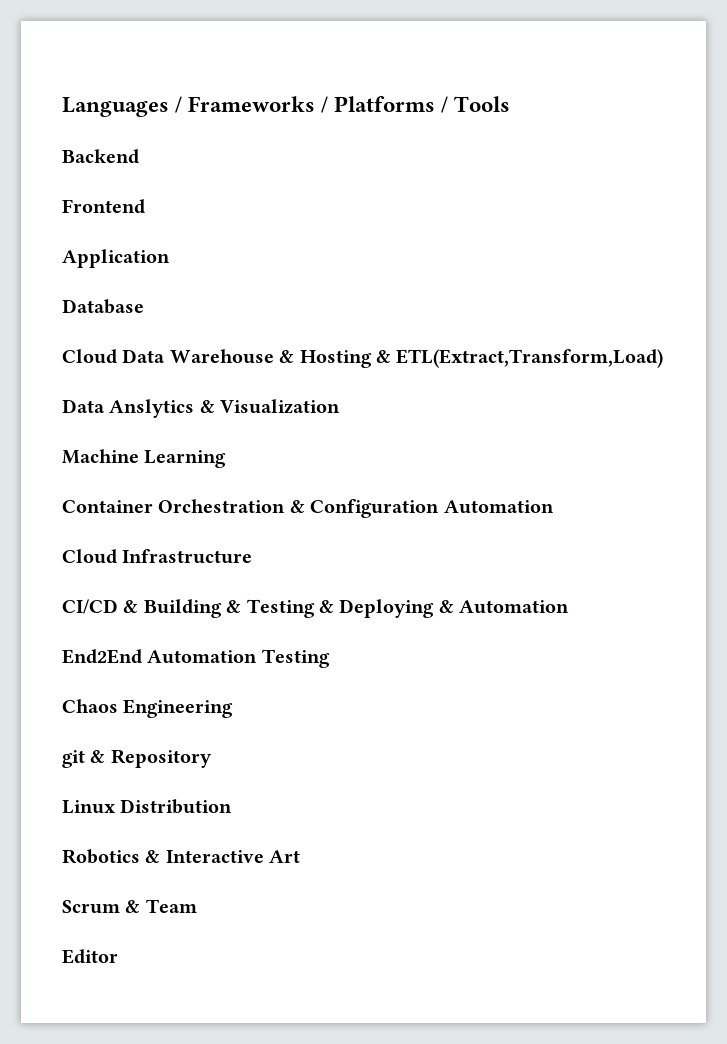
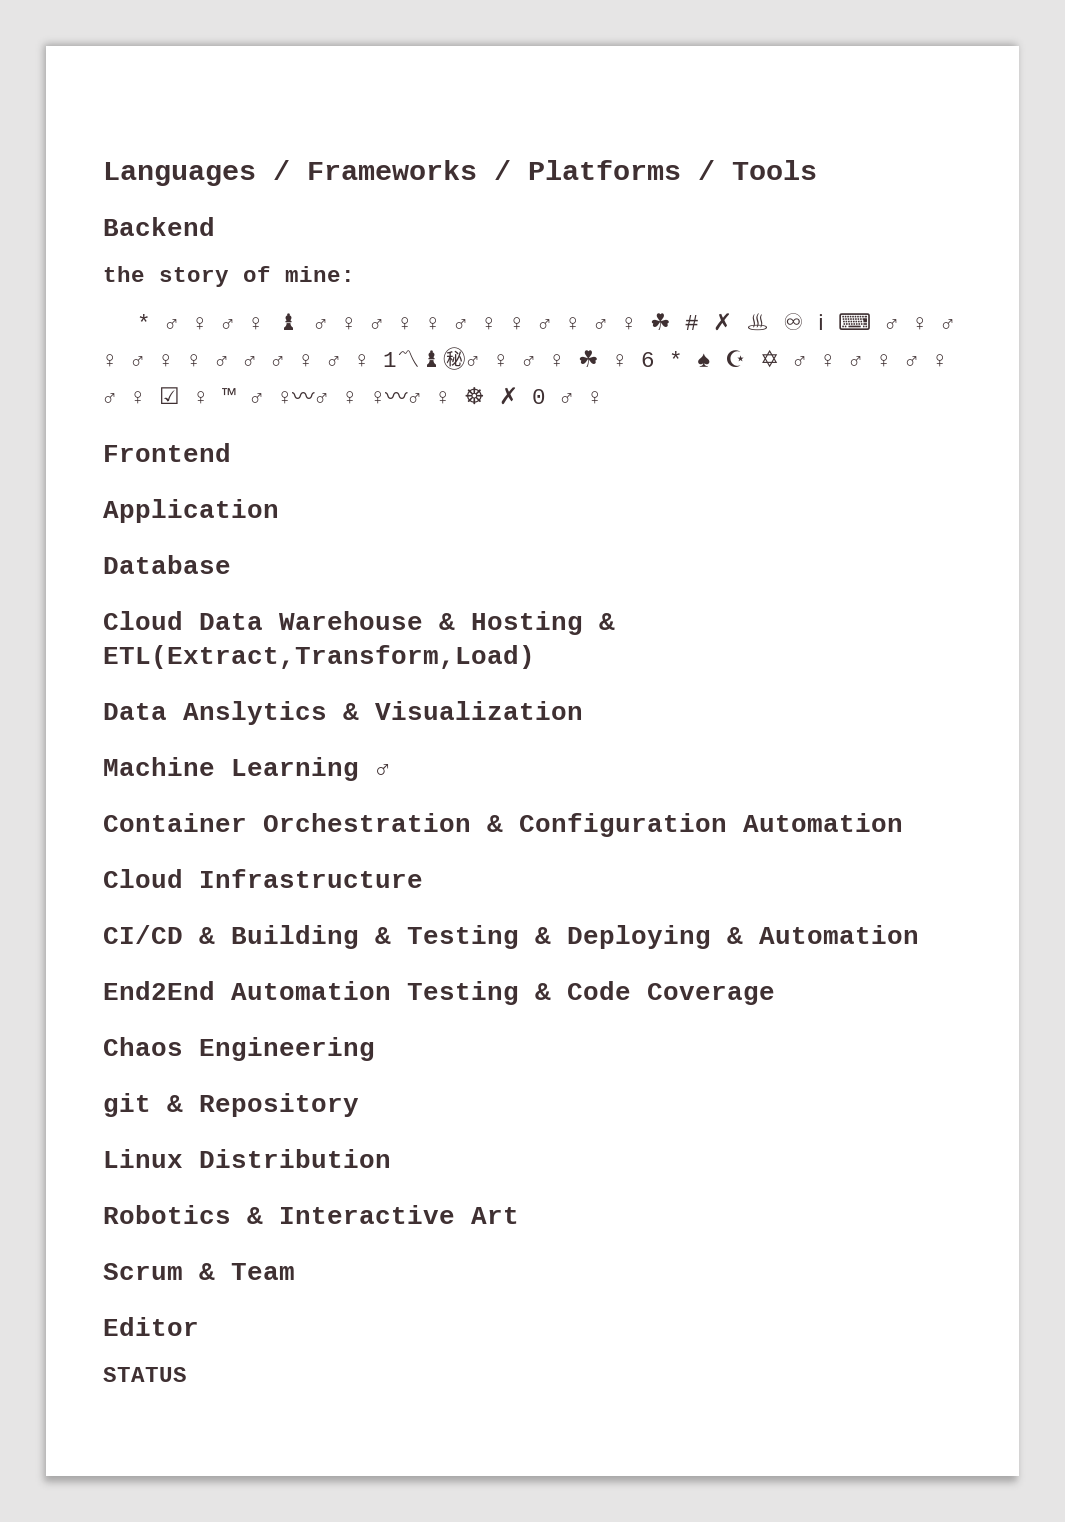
+ the story of mine:
+ * ♂ ♀ ♂ ♀ ♟ ♂ ♀ ♂ ♀ ♀ ♂ ♀ ♀ ♂ ♀ ♂ ♀ ☘ # ✗ ♨ ♾ ℹ ⌨ ♂ ♀ ♂ ♀ ♂ ♀ ♀ ♂ ♂ ♂ ♀ ♂ ♀ 1〽♟㊙♂ ♀ ♂ ♀ ☘ ♀ 6 * ♠ ☪ ✡ ♂ ♀ ♂ ♀ ♂ ♀ ♂ ♀ ☑ ♀ ™ ♂ ♀〰♂ ♀ ♀〰♂ ♀ ☸ ✗ 0 ♂ ♀
- Machine Learning
+ Machine Learning ♂
- End2End Automation Testing
+ End2End Automation Testing & Code Coverage
+ STATUS

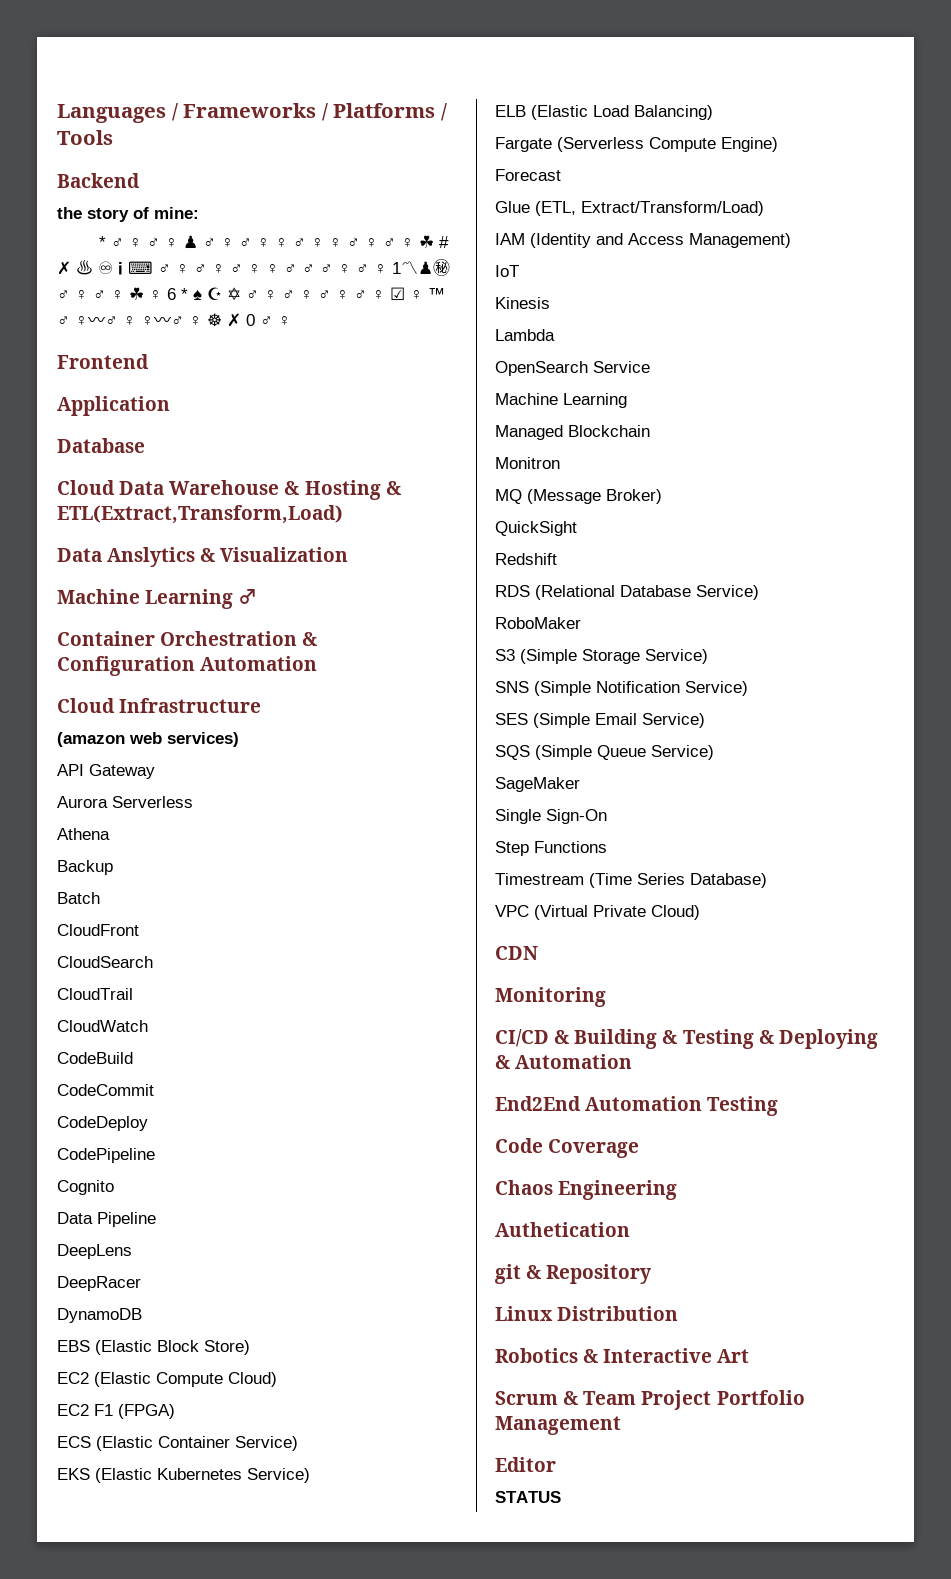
+ (amazon web services)
+ API Gateway
+ Aurora Serverless
+ Athena
+ Backup
+ Batch
+ CloudFront
+ CloudSearch
+ CloudTrail
+ CloudWatch
+ CodeBuild
+ CodeCommit
+ CodeDeploy
+ CodePipeline
+ Cognito
+ Data Pipeline
+ DeepLens
+ DeepRacer
+ DynamoDB
+ EBS (Elastic Block Store)
+ EC2 (Elastic Compute Cloud)
+ EC2 F1 (FPGA)
+ ECS (Elastic Container Service)
+ EKS (Elastic Kubernetes Service)
+ ELB (Elastic Load Balancing)
+ Fargate (Serverless Compute Engine)
+ Forecast
+ Glue (ETL, Extract/Transform/Load)
+ IAM (Identity and Access Management)
+ IoT
+ Kinesis
+ Lambda
+ OpenSearch Service
+ Machine Learning
+ Managed Blockchain
+ Monitron
+ MQ (Message Broker)
+ QuickSight
+ Redshift
+ RDS (Relational Database Service)
+ RoboMaker
+ S3 (Simple Storage Service)
+ SNS (Simple Notification Service)
+ SES (Simple Email Service)
+ SQS (Simple Queue Service)
+ SageMaker
+ Single Sign-On
+ Step Functions
+ Timestream (Time Series Database)
+ VPC (Virtual Private Cloud)
+ CDN
+ Monitoring
- End2End Automation Testing & Code Coverage
+ End2End Automation Testing
+ Code Coverage
+ Authetication
- Scrum & Team
+ Scrum & Team Project Portfolio Management

